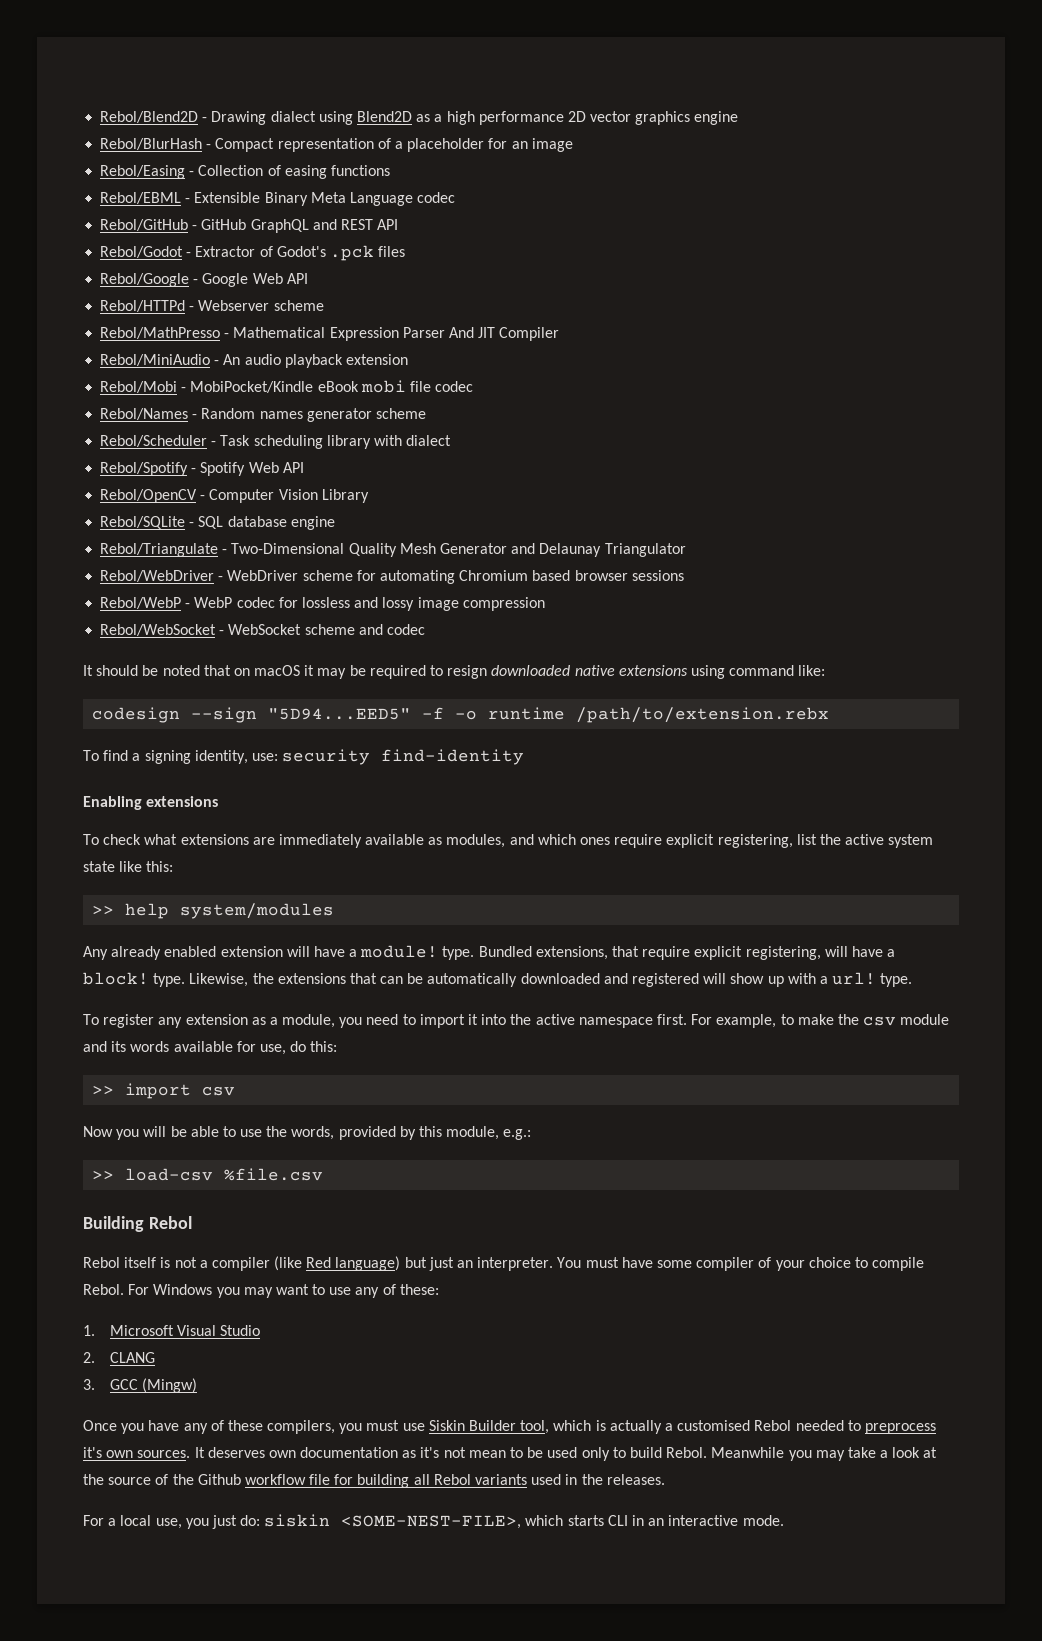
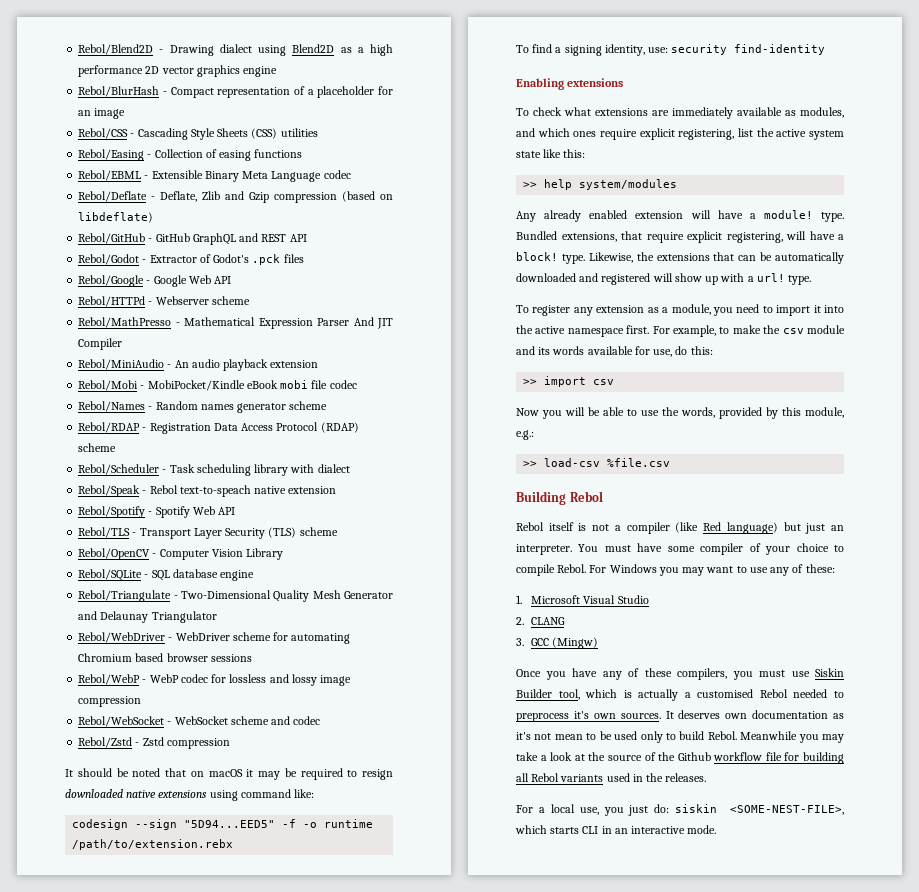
+ Rebol/CSS - Cascading Style Sheets (CSS) utilities
+ Rebol/Deflate - Deflate, Zlib and Gzip compression (based on libdeflate)
+ Rebol/RDAP - Registration Data Access Protocol (RDAP) scheme
+ Rebol/Speak - Rebol text-to-speach native extension
+ Rebol/TLS - Transport Layer Security (TLS) scheme
+ Rebol/Zstd - Zstd compression

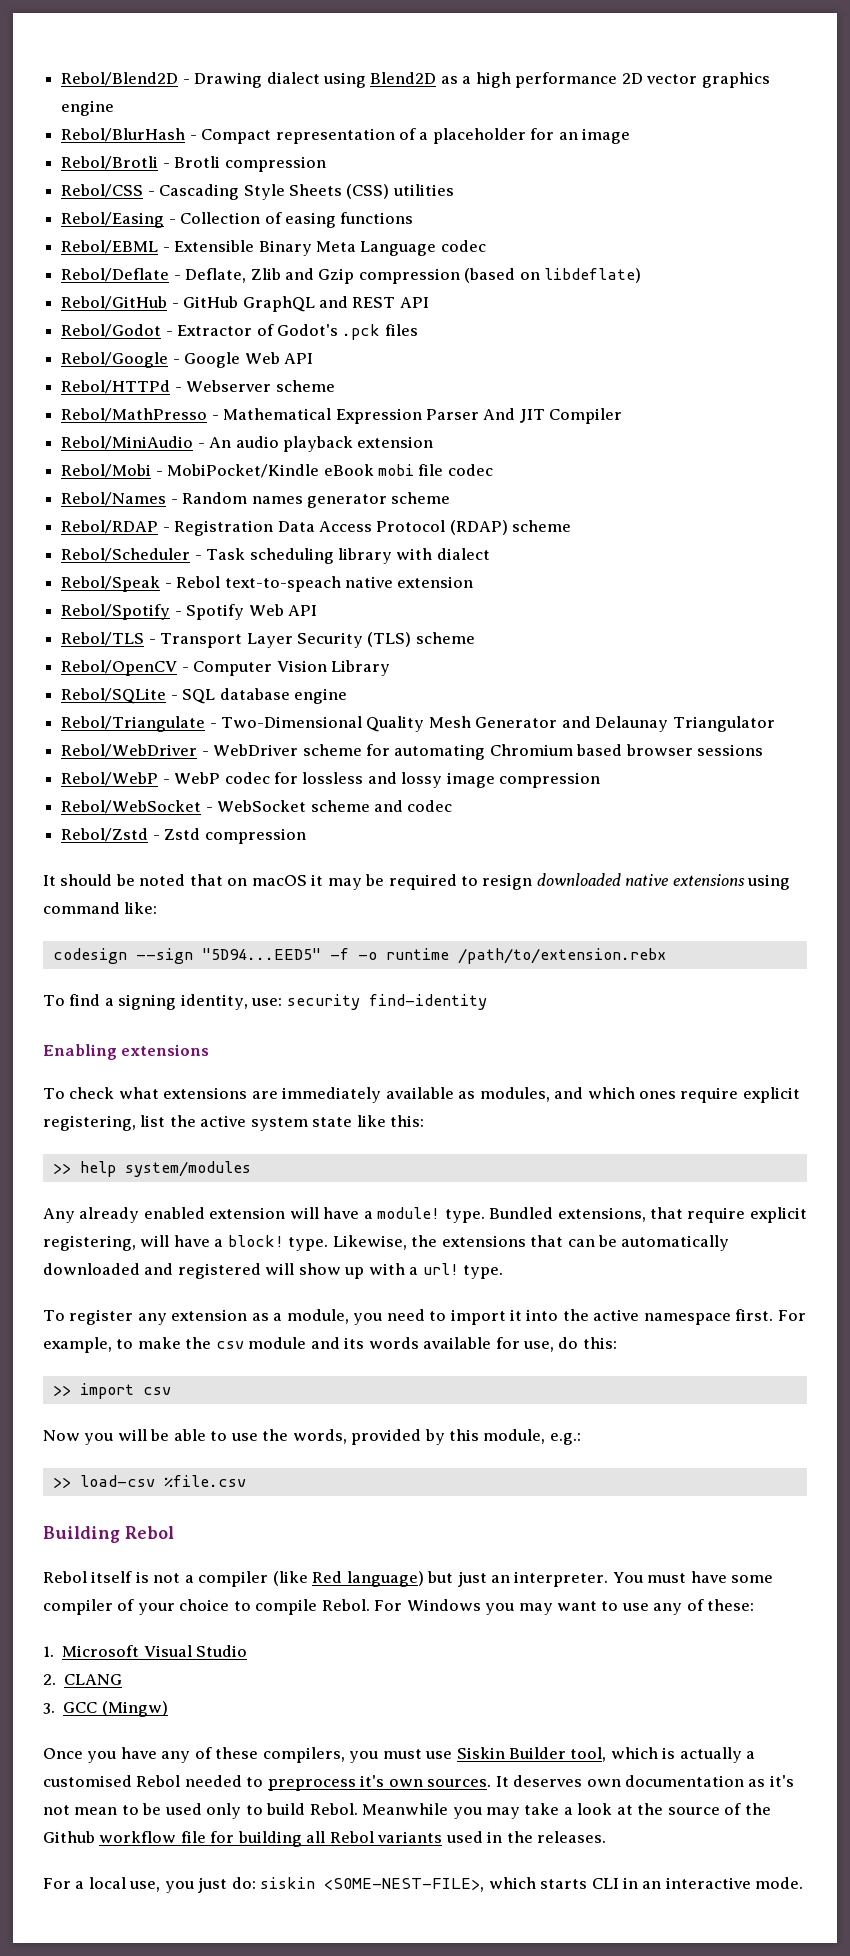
+ Rebol/Brotli - Brotli compression

